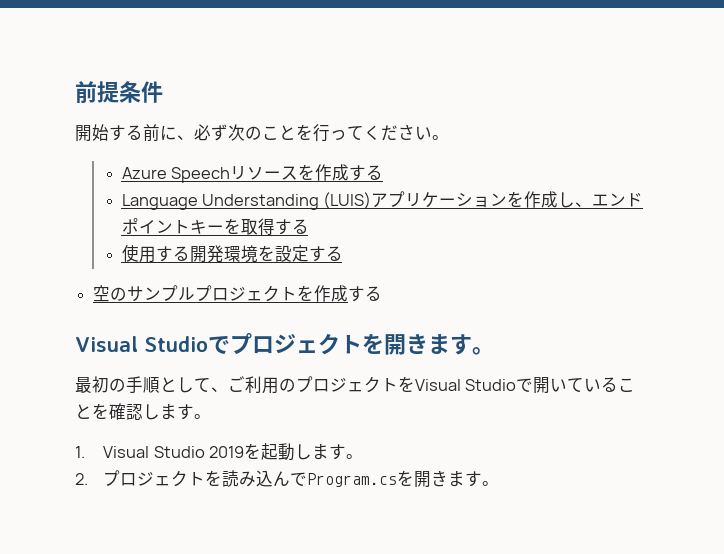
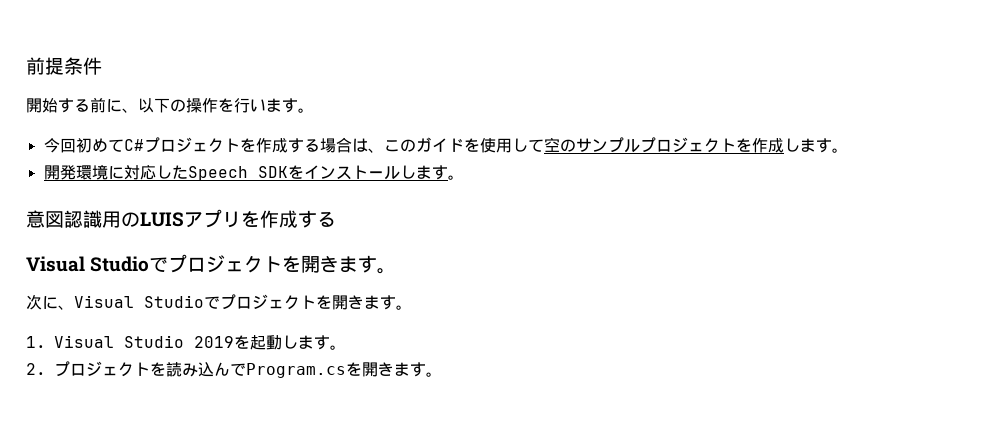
- 開始する前に、必ず次のことを行ってください。
- Azure Speechリソースを作成する
- Language Understanding (LUIS)アプリケーションを作成し、エンドポイントキーを取得する
- 使用する開発環境を設定する
- 空のサンプルプロジェクトを作成する
+ 開始する前に、以下の操作を行います。
+ 今回初めてC#プロジェクトを作成する場合は、このガイドを使用して空のサンプルプロジェクトを作成します。
+ 開発環境に対応したSpeech SDKをインストールします。
+ 意図認識用のLUISアプリを作成する
- 最初の手順として、ご利用のプロジェクトをVisual Studioで開いていることを確認します。
+ 次に、Visual Studioでプロジェクトを開きます。

